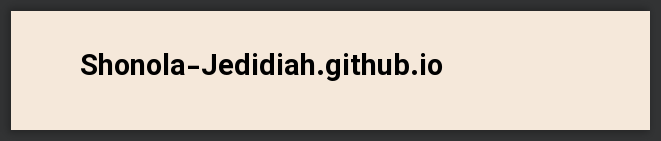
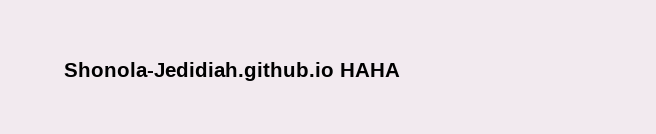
- Shonola-Jedidiah.github.io
+ Shonola-Jedidiah.github.io HAHA

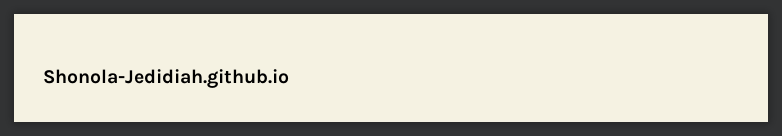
- Shonola-Jedidiah.github.io HAHA
+ Shonola-Jedidiah.github.io

